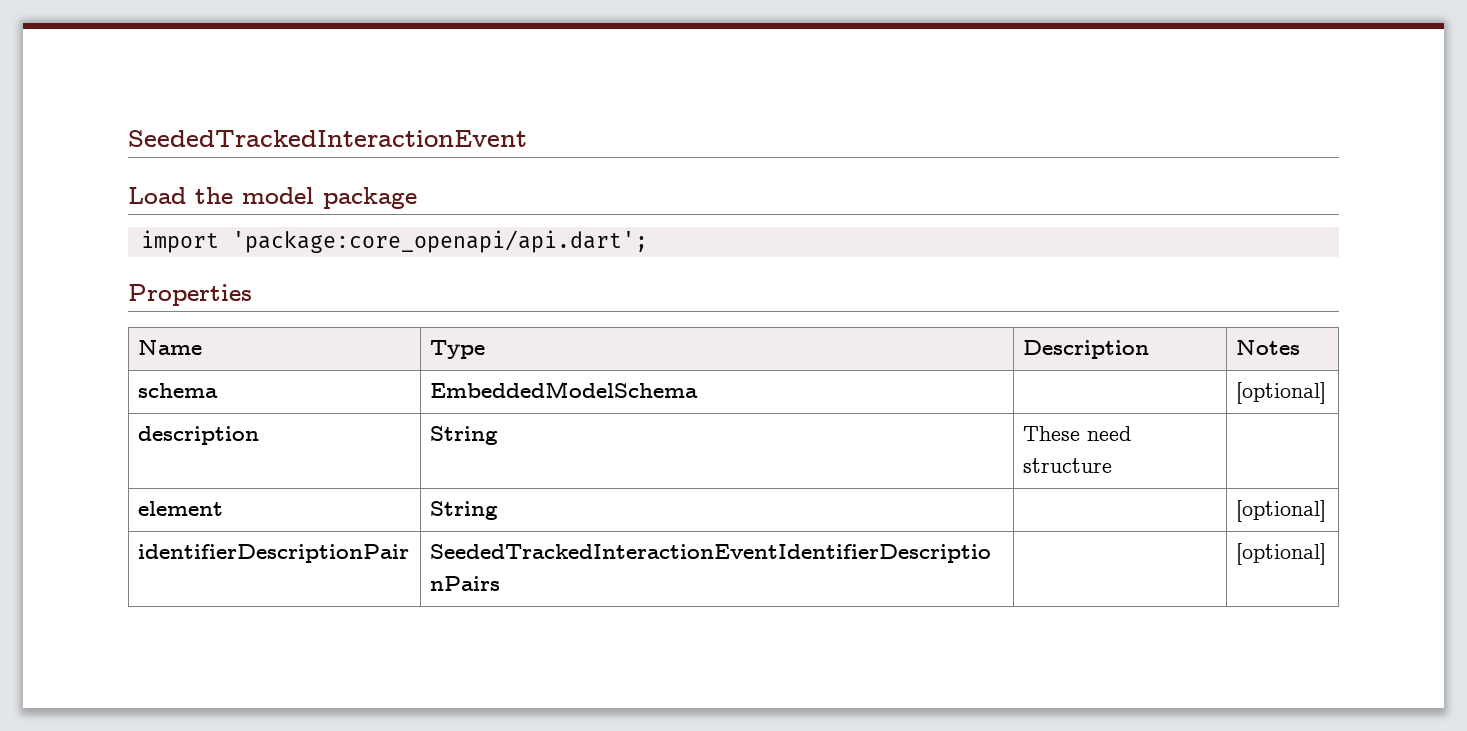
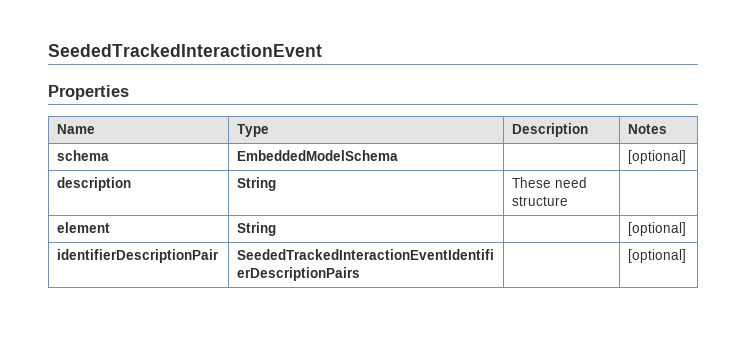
- Load the model package
- import 'package:core_openapi/api.dart';

